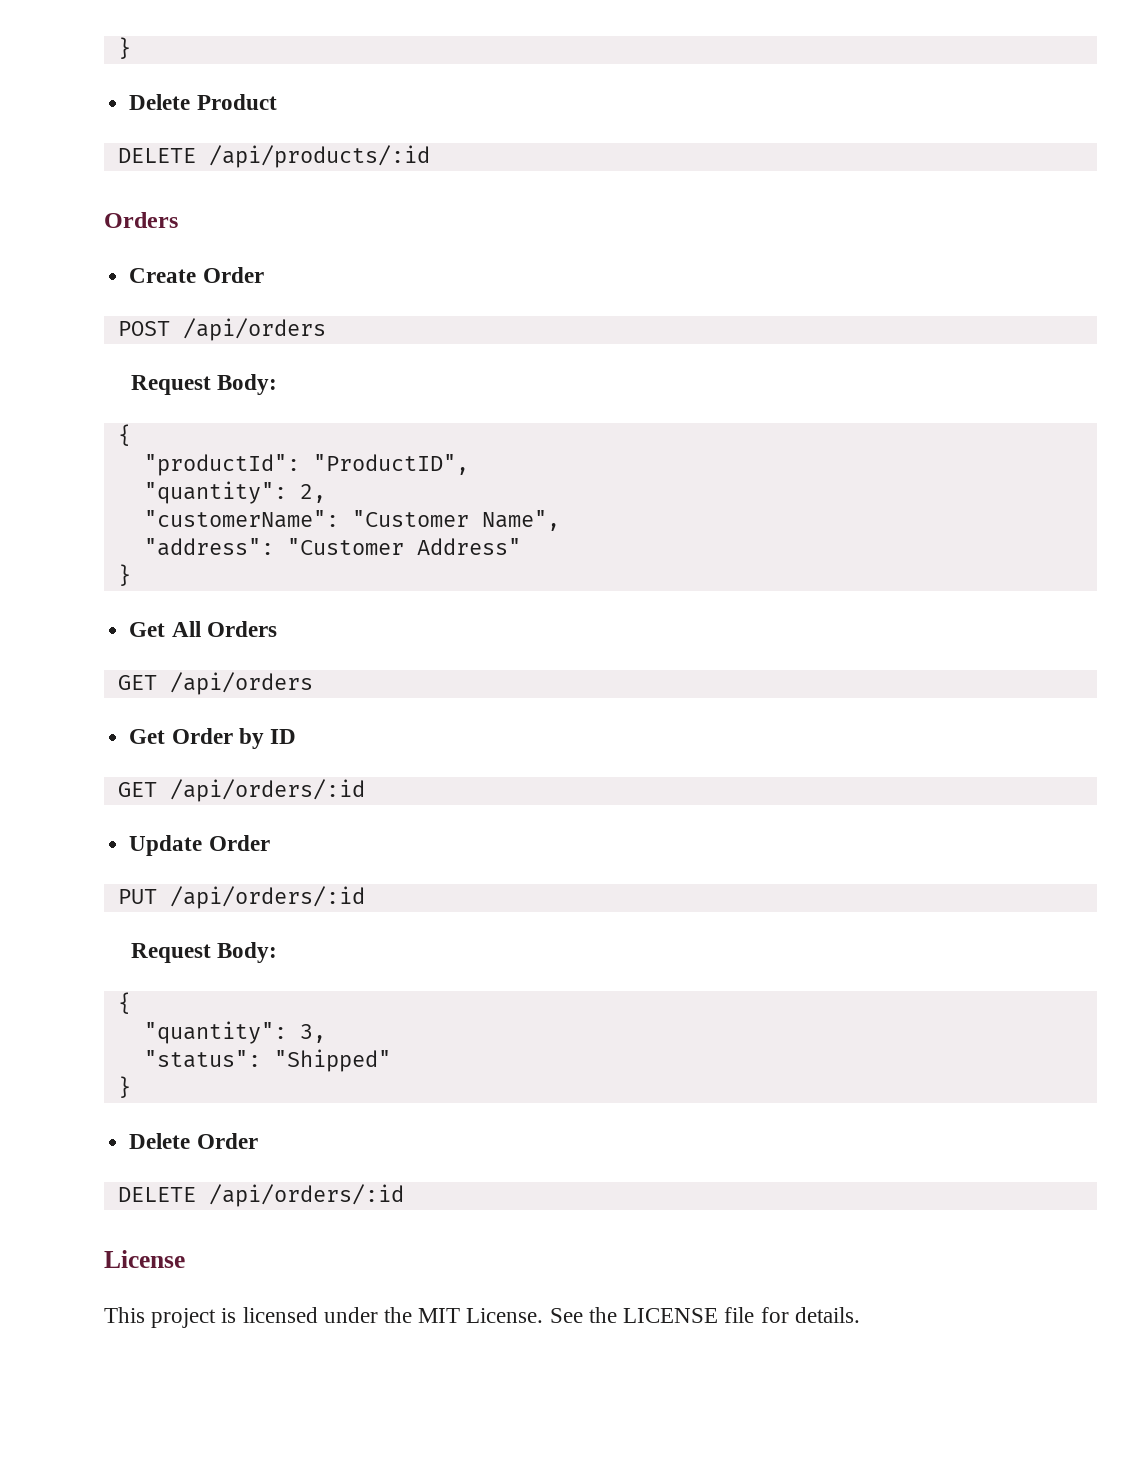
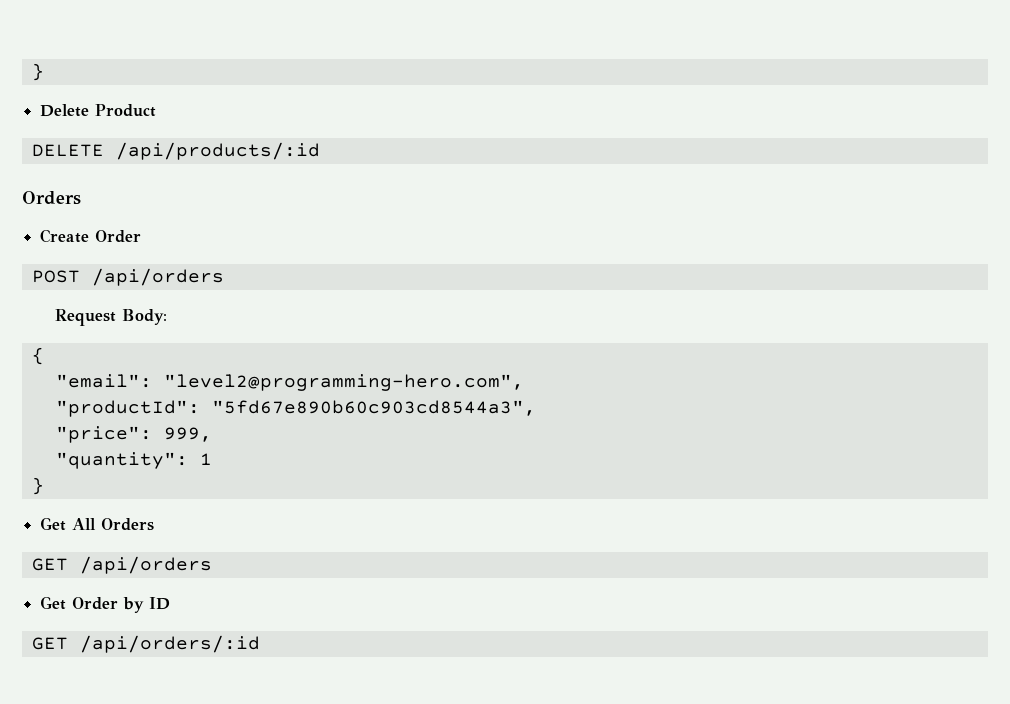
+ "email": "level2@programming-hero.com",
- "productId": "ProductID",
- "quantity": 2,
- "customerName": "Customer Name",
- "address": "Customer Address"
+ "productId": "5fd67e890b60c903cd8544a3",
+ "price": 999,
+ "quantity": 1
- Update Order
- PUT /api/orders/:id
- Request Body:
- {
- "quantity": 3,
- "status": "Shipped"
- }
- Delete Order
- DELETE /api/orders/:id
- License
- This project is licensed under the MIT License. See the LICENSE file for details.

